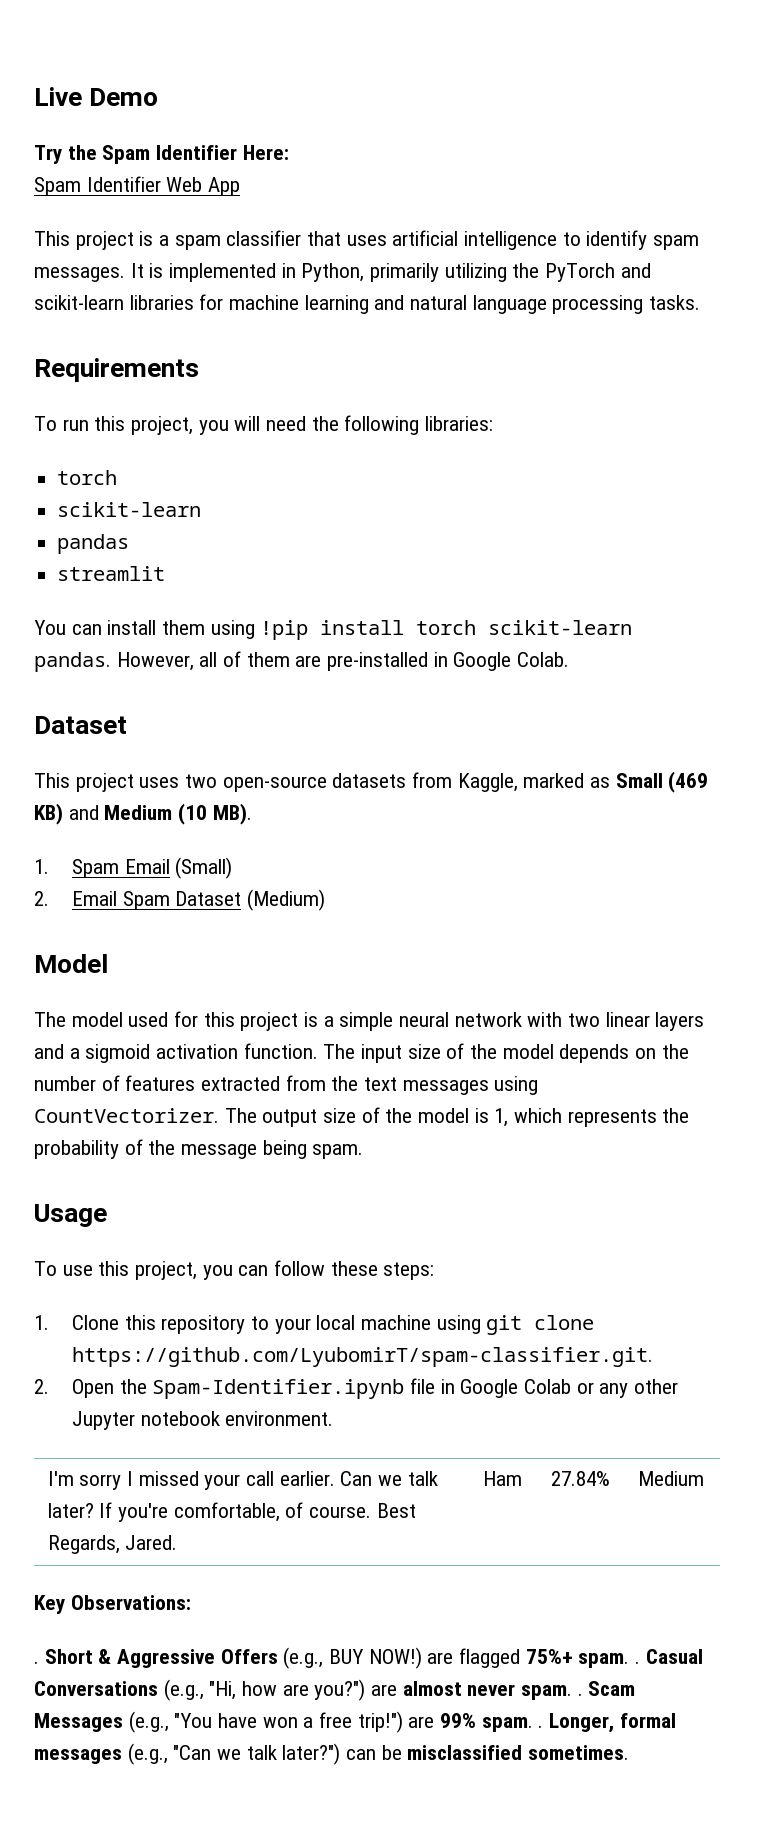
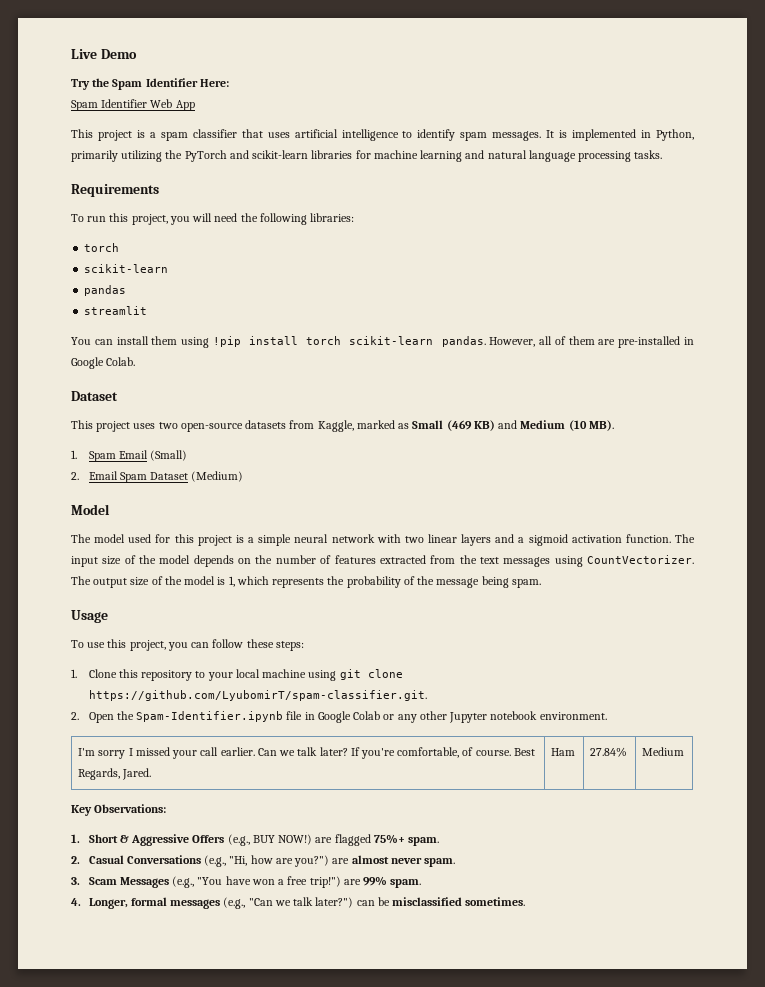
- . Short & Aggressive Offers (e.g., BUY NOW!) are flagged 75%+ spam. . Casual Conversations (e.g., "Hi, how are you?") are almost never spam. . Scam Messages (e.g., "You have won a free trip!") are 99% spam. . Longer, formal messages (e.g., "Can we talk later?") can be misclassified sometimes.
+ 1. Short & Aggressive Offers (e.g., BUY NOW!) are flagged 75%+ spam.
+ 2. Casual Conversations (e.g., "Hi, how are you?") are almost never spam.
+ 3. Scam Messages (e.g., "You have won a free trip!") are 99% spam.
+ 4. Longer, formal messages (e.g., "Can we talk later?") can be misclassified sometimes.

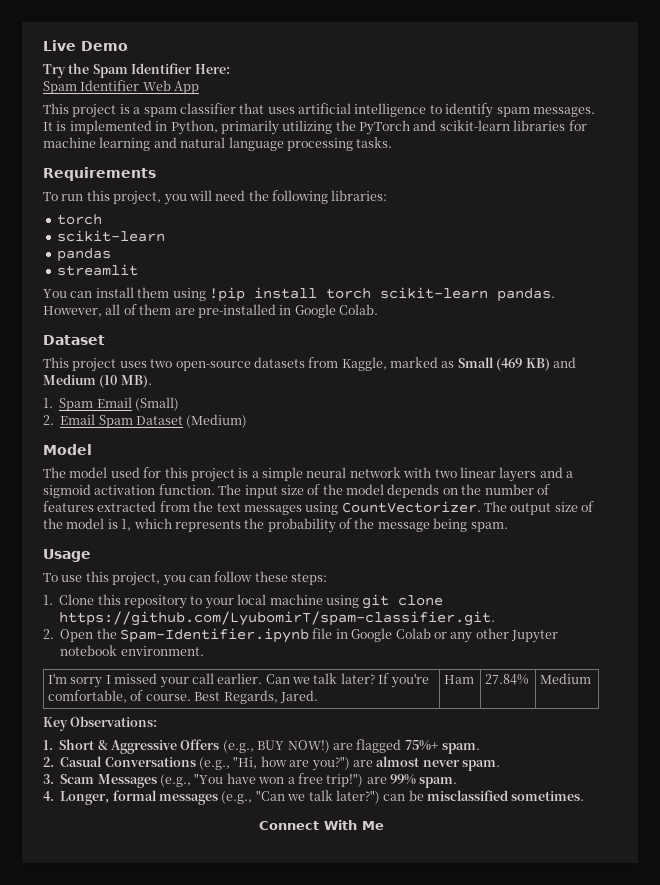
+ Connect With Me

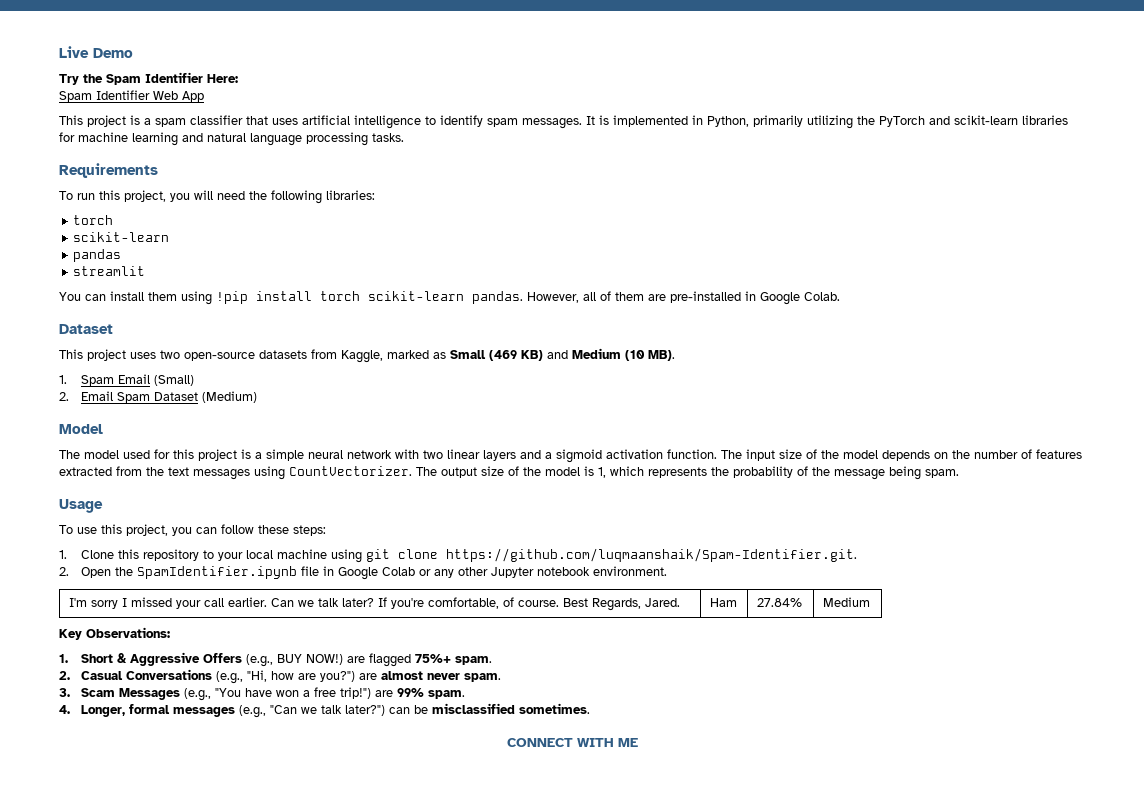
- 1. Clone this repository to your local machine using git clone https://github.com/LyubomirT/spam-classifier.git.
+ 1. Clone this repository to your local machine using git clone https://github.com/luqmaanshaik/Spam-Identifier.git.
- 2. Open the Spam-Identifier.ipynb file in Google Colab or any other Jupyter notebook environment.
+ 2. Open the SpamIdentifier.ipynb file in Google Colab or any other Jupyter notebook environment.
- Connect With Me
+ CONNECT WITH ME

